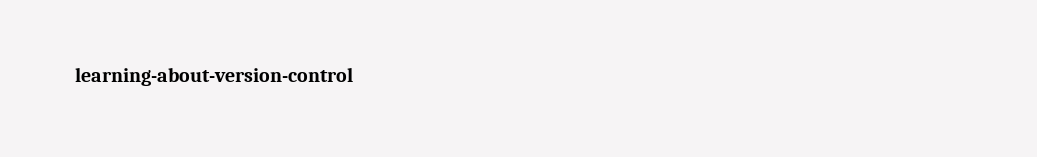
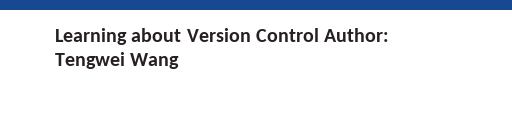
- learning-about-version-control
+ Learning about Version Control Author: Tengwei Wang

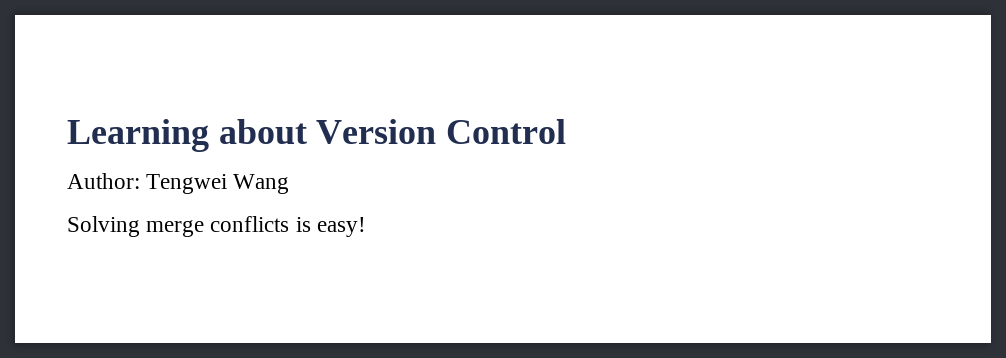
- Learning about Version Control Author: Tengwei Wang
+ Learning about Version Control
+ Author: Tengwei Wang
+ Solving merge conflicts is easy!

